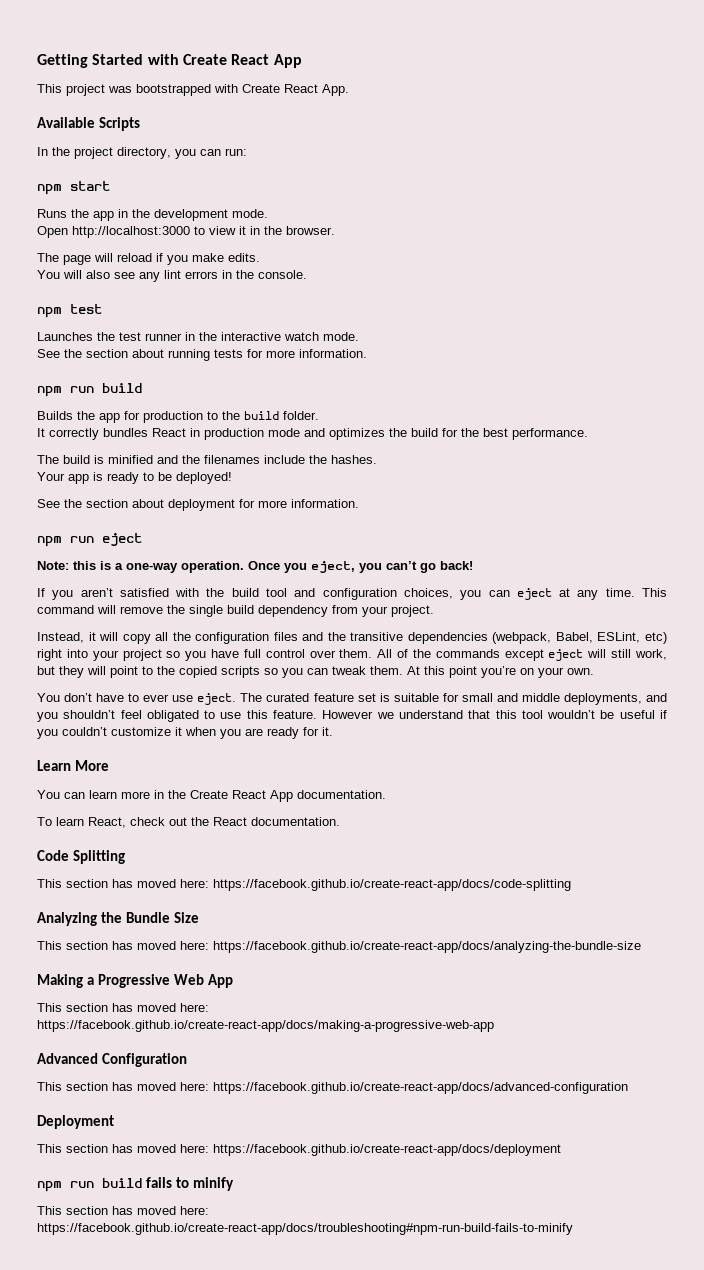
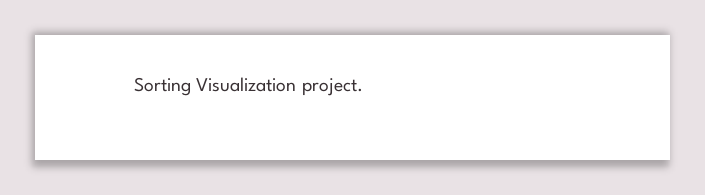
- Getting Started with Create React App
- This project was bootstrapped with Create React App.
- Available Scripts
- In the project directory, you can run:
- npm start
- Runs the app in the development mode.
- Open http://localhost:3000 to view it in the browser.
- The page will reload if you make edits.
- You will also see any lint errors in the console.
- npm test
- Launches the test runner in the interactive watch mode.
- See the section about running tests for more information.
- npm run build
- Builds the app for production to the build folder.
- It correctly bundles React in production mode and optimizes the build for the best performance.
- The build is minified and the filenames include the hashes.
- Your app is ready to be deployed!
- See the section about deployment for more information.
- npm run eject
- Note: this is a one-way operation. Once you eject, you can’t go back!
- If you aren’t satisfied with the build tool and configuration choices, you can eject at any time. This command will remove the single build dependency from your project.
- Instead, it will copy all the configuration files and the transitive dependencies (webpack, Babel, ESLint, etc) right into your project so you have full control over them. All of the commands except eject will still work, but they will point to the copied scripts so you can tweak them. At this point you’re on your own.
- You don’t have to ever use eject. The curated feature set is suitable for small and middle deployments, and you shouldn’t feel obligated to use this feature. However we understand that this tool wouldn’t be useful if you couldn’t customize it when you are ready for it.
- Learn More
- You can learn more in the Create React App documentation.
- To learn React, check out the React documentation.
- Code Splitting
- This section has moved here: https://facebook.github.io/create-react-app/docs/code-splitting
- Analyzing the Bundle Size
- This section has moved here: https://facebook.github.io/create-react-app/docs/analyzing-the-bundle-size
- Making a Progressive Web App
- This section has moved here: https://facebook.github.io/create-react-app/docs/making-a-progressive-web-app
- Advanced Configuration
- This section has moved here: https://facebook.github.io/create-react-app/docs/advanced-configuration
- Deployment
- This section has moved here: https://facebook.github.io/create-react-app/docs/deployment
- npm run build fails to minify
- This section has moved here: https://facebook.github.io/create-react-app/docs/troubleshooting#npm-run-build-fails-to-minify
+ Sorting Visualization project.

